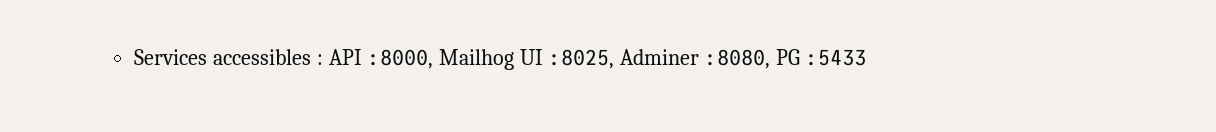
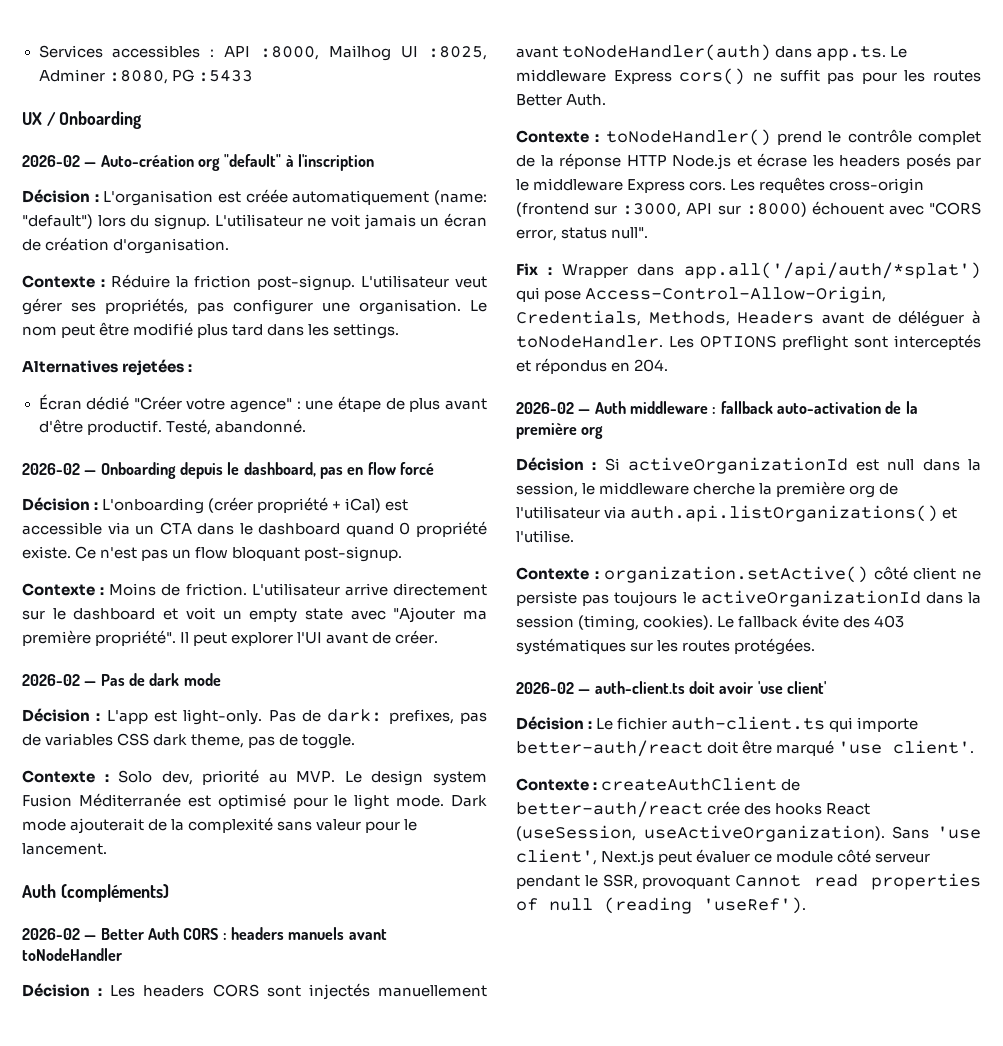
+ UX / Onboarding
+ 2026-02 — Auto-création org "default" à l'inscription
+ Décision : L'organisation est créée automatiquement (name: "default") lors du signup. L'utilisateur ne voit jamais un écran de création d'organisation.
+ Contexte : Réduire la friction post-signup. L'utilisateur veut gérer ses propriétés, pas configurer une organisation. Le nom peut être modifié plus tard dans les settings.
+ Alternatives rejetées :
+ Écran dédié "Créer votre agence" : une étape de plus avant d'être productif. Testé, abandonné.
+ 2026-02 — Onboarding depuis le dashboard, pas en flow forcé
+ Décision : L'onboarding (créer propriété + iCal) est accessible via un CTA dans le dashboard quand 0 propriété existe. Ce n'est pas un flow bloquant post-signup.
+ Contexte : Moins de friction. L'utilisateur arrive directement sur le dashboard et voit un empty state avec "Ajouter ma première propriété". Il peut explorer l'UI avant de créer.
+ 2026-02 — Pas de dark mode
+ Décision : L'app est light-only. Pas de dark: prefixes, pas de variables CSS dark theme, pas de toggle.
+ Contexte : Solo dev, priorité au MVP. Le design system Fusion Méditerranée est optimisé pour le light mode. Dark mode ajouterait de la complexité sans valeur pour le lancement.
+ Auth (compléments)
+ 2026-02 — Better Auth CORS : headers manuels avant toNodeHandler
+ Décision : Les headers CORS sont injectés manuellement avant toNodeHandler(auth) dans app.ts. Le middleware Express cors() ne suffit pas pour les routes Better Auth.
+ Contexte : toNodeHandler() prend le contrôle complet de la réponse HTTP Node.js et écrase les headers posés par le middleware Express cors. Les requêtes cross-origin (frontend sur :3000, API sur :8000) échouent avec "CORS error, status null".
+ Fix : Wrapper dans app.all('/api/auth/*splat') qui pose Access-Control-Allow-Origin, Credentials, Methods, Headers avant de déléguer à toNodeHandler. Les OPTIONS preflight sont interceptés et répondus en 204.
+ 2026-02 — Auth middleware : fallback auto-activation de la première org
+ Décision : Si activeOrganizationId est null dans la session, le middleware cherche la première org de l'utilisateur via auth.api.listOrganizations() et l'utilise.
+ Contexte : organization.setActive() côté client ne persiste pas toujours le activeOrganizationId dans la session (timing, cookies). Le fallback évite des 403 systématiques sur les routes protégées.
+ 2026-02 — auth-client.ts doit avoir 'use client'
+ Décision : Le fichier auth-client.ts qui importe better-auth/react doit être marqué 'use client'.
+ Contexte : createAuthClient de better-auth/react crée des hooks React (useSession, useActiveOrganization). Sans 'use client', Next.js peut évaluer ce module côté serveur pendant le SSR, provoquant Cannot read properties of null (reading 'useRef').

